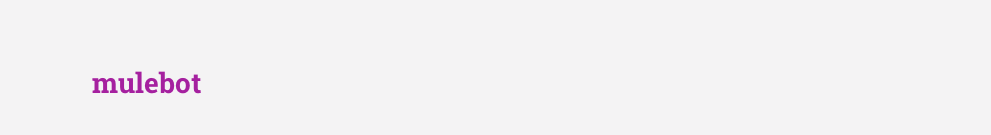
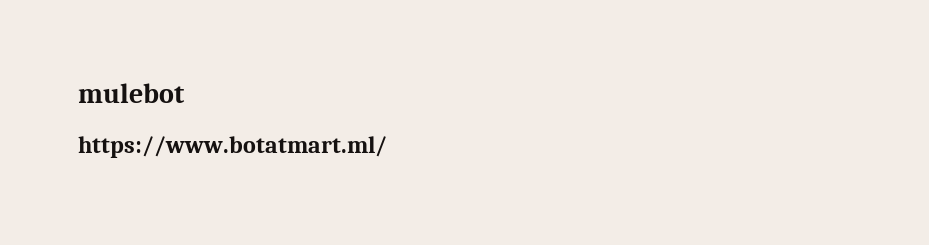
+ https://www.botatmart.ml/

